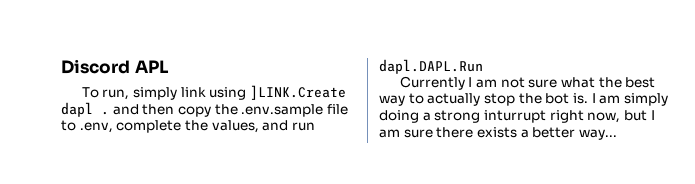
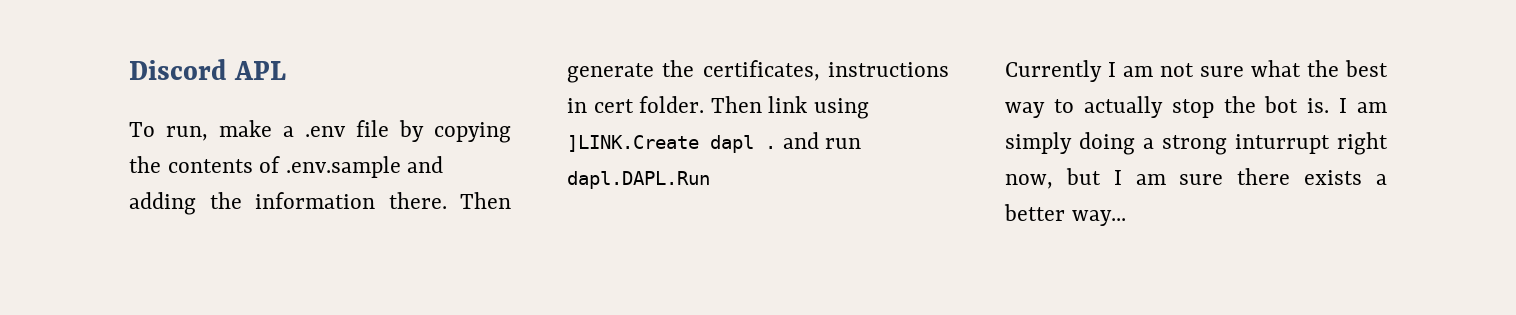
- To run, simply link using ]LINK.Create dapl . and then copy the .env.sample file to .env, complete the values, and run dapl.DAPL.Run
+ To run, make a .env file by copying the contents of .env.sample and adding the information there. Then generate the certificates, instructions in cert folder. Then link using ]LINK.Create dapl . and run dapl.DAPL.Run

